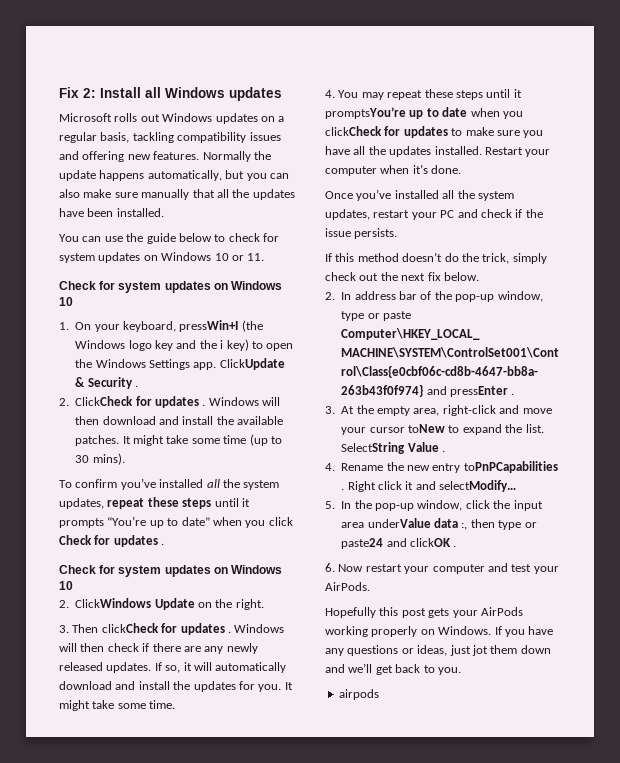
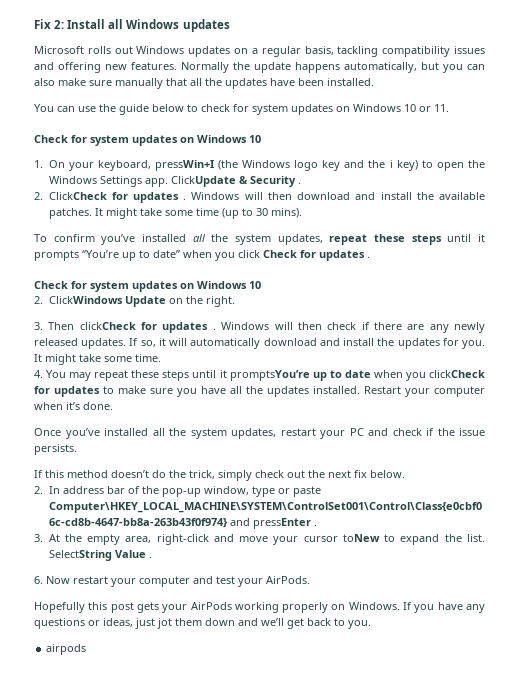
- 4. Rename the new entry toPnPCapabilities . Right click it and selectModify…
- 5. In the pop-up window, click the input area underValue data :, then type or paste24 and clickOK .

